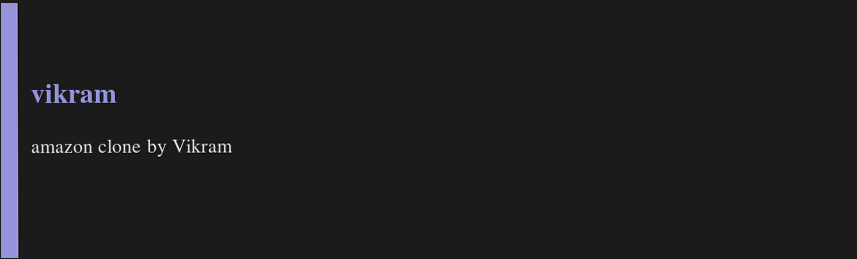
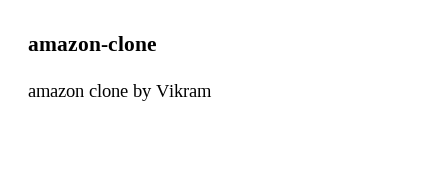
- vikram
+ amazon-clone

